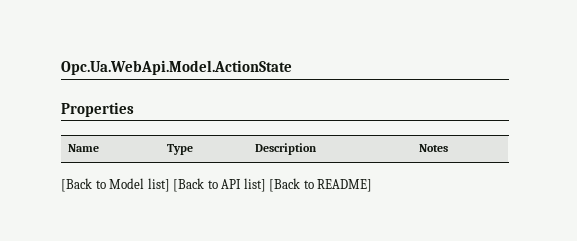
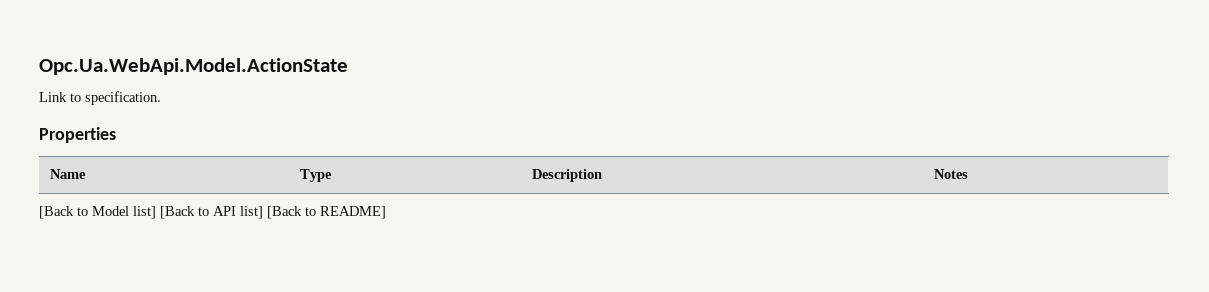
+ Link to specification.

